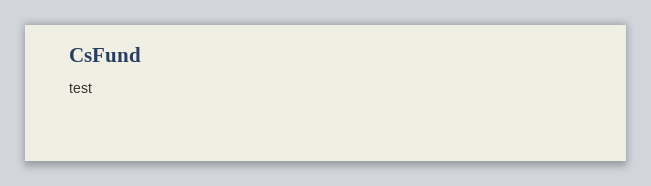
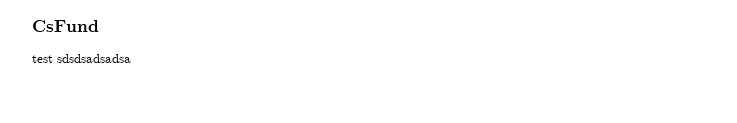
- test
+ test sdsdsadsadsa

